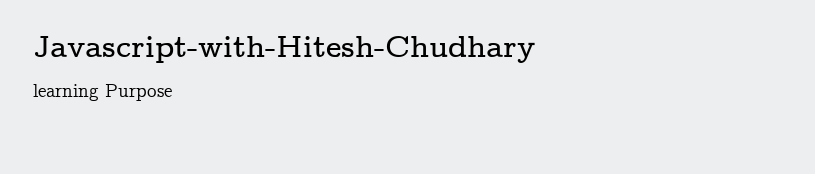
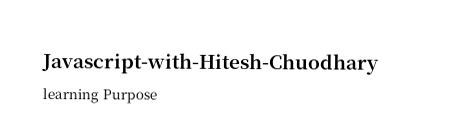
- Javascript-with-Hitesh-Chudhary
+ Javascript-with-Hitesh-Chuodhary

